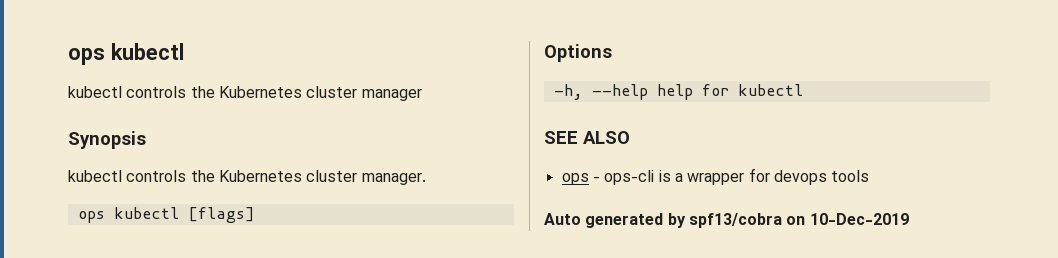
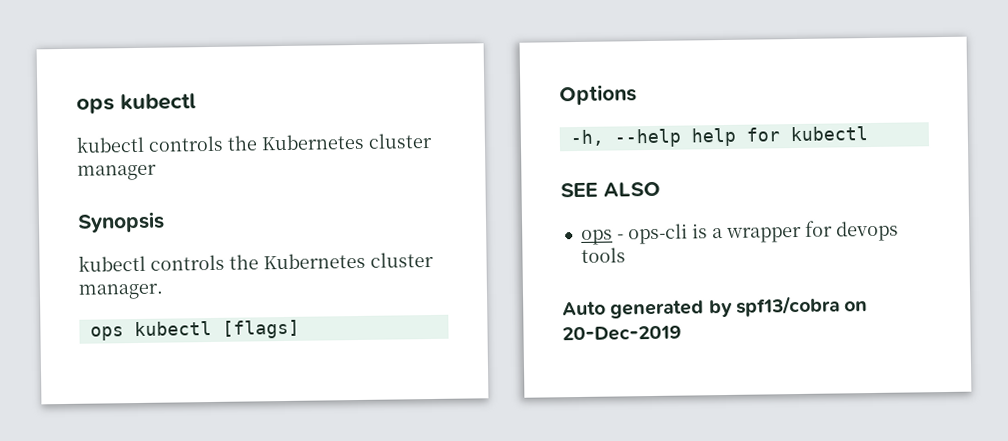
- Auto generated by spf13/cobra on 10-Dec-2019
+ Auto generated by spf13/cobra on 20-Dec-2019

